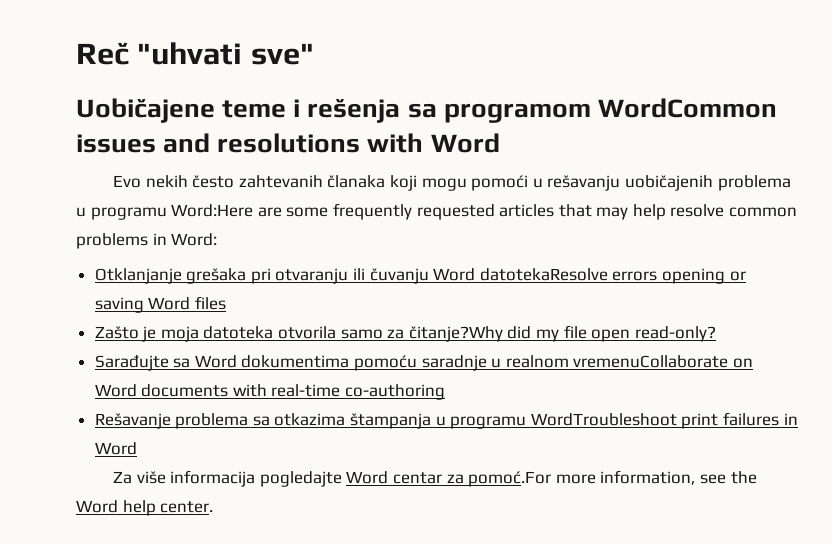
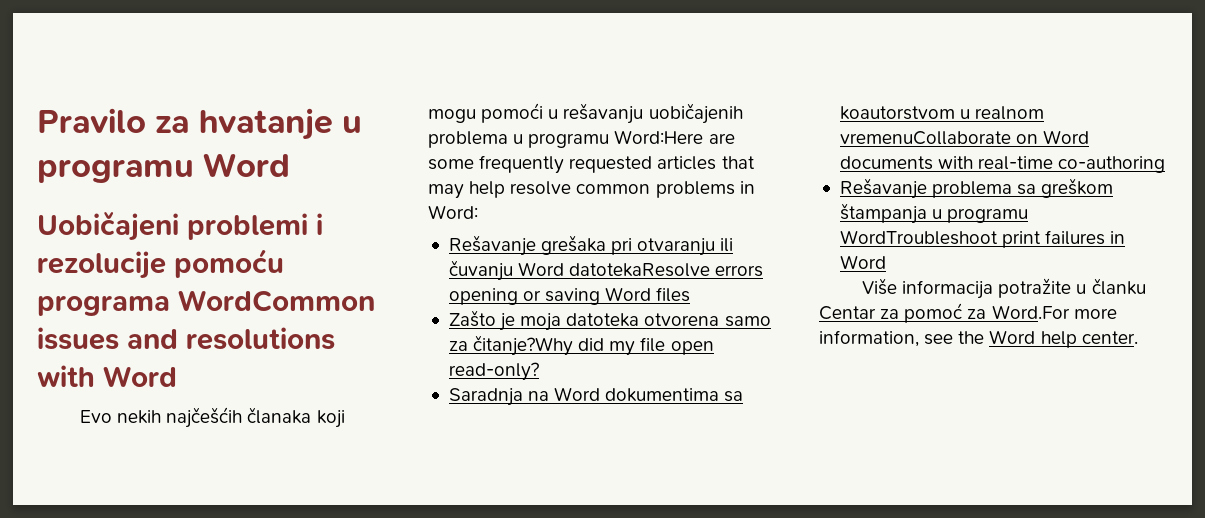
- Reč "uhvati sve"
- Uobičajene teme i rešenja sa programom WordCommon issues and resolutions with Word
+ Pravilo za hvatanje u programu Word
+ Uobičajeni problemi i rezolucije pomoću programa WordCommon issues and resolutions with Word
- Evo nekih često zahtevanih članaka koji mogu pomoći u rešavanju uobičajenih problema u programu Word:Here are some frequently requested articles that may help resolve common problems in Word:
+ Evo nekih najčešćih članaka koji mogu pomoći u rešavanju uobičajenih problema u programu Word:Here are some frequently requested articles that may help resolve common problems in Word:
- Otklanjanje grešaka pri otvaranju ili čuvanju Word datotekaResolve errors opening or saving Word files
+ Rešavanje grešaka pri otvaranju ili čuvanju Word datotekaResolve errors opening or saving Word files
- Zašto je moja datoteka otvorila samo za čitanje?Why did my file open read-only?
+ Zašto je moja datoteka otvorena samo za čitanje?Why did my file open read-only?
- Sarađujte sa Word dokumentima pomoću saradnje u realnom vremenuCollaborate on Word documents with real-time co-authoring
+ Saradnja na Word dokumentima sa koautorstvom u realnom vremenuCollaborate on Word documents with real-time co-authoring
- Rešavanje problema sa otkazima štampanja u programu WordTroubleshoot print failures in Word
+ Rešavanje problema sa greškom štampanja u programu WordTroubleshoot print failures in Word
- Za više informacija pogledajte Word centar za pomoć.For more information, see the Word help center.
+ Više informacija potražite u članku Centar za pomoć za Word.For more information, see the Word help center.

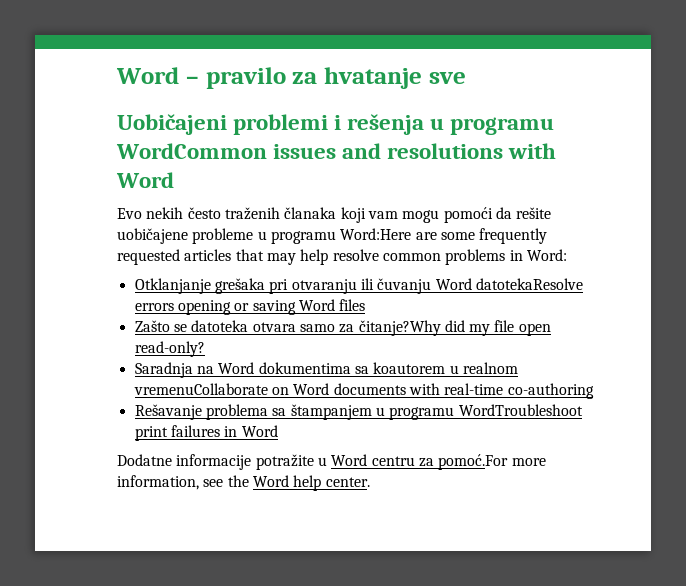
- Pravilo za hvatanje u programu Word
+ Word – pravilo za hvatanje sve
- Uobičajeni problemi i rezolucije pomoću programa WordCommon issues and resolutions with Word
+ Uobičajeni problemi i rešenja u programu WordCommon issues and resolutions with Word
- Evo nekih najčešćih članaka koji mogu pomoći u rešavanju uobičajenih problema u programu Word:Here are some frequently requested articles that may help resolve common problems in Word:
+ Evo nekih često traženih članaka koji vam mogu pomoći da rešite uobičajene probleme u programu Word:Here are some frequently requested articles that may help resolve common problems in Word:
- Rešavanje grešaka pri otvaranju ili čuvanju Word datotekaResolve errors opening or saving Word files
+ Otklanjanje grešaka pri otvaranju ili čuvanju Word datotekaResolve errors opening or saving Word files
- Zašto je moja datoteka otvorena samo za čitanje?Why did my file open read-only?
+ Zašto se datoteka otvara samo za čitanje?Why did my file open read-only?
- Saradnja na Word dokumentima sa koautorstvom u realnom vremenuCollaborate on Word documents with real-time co-authoring
+ Saradnja na Word dokumentima sa koautorem u realnom vremenuCollaborate on Word documents with real-time co-authoring
- Rešavanje problema sa greškom štampanja u programu WordTroubleshoot print failures in Word
+ Rešavanje problema sa štampanjem u programu WordTroubleshoot print failures in Word
- Više informacija potražite u članku Centar za pomoć za Word.For more information, see the Word help center.
+ Dodatne informacije potražite u Word centru za pomoć.For more information, see the Word help center.

